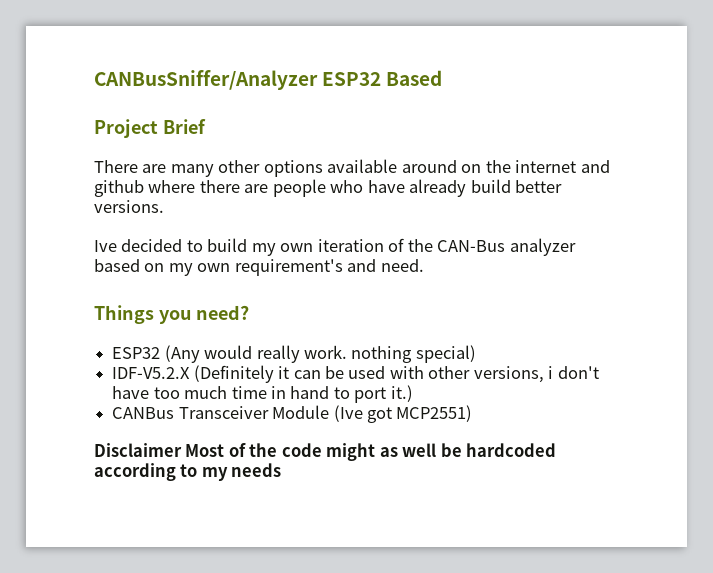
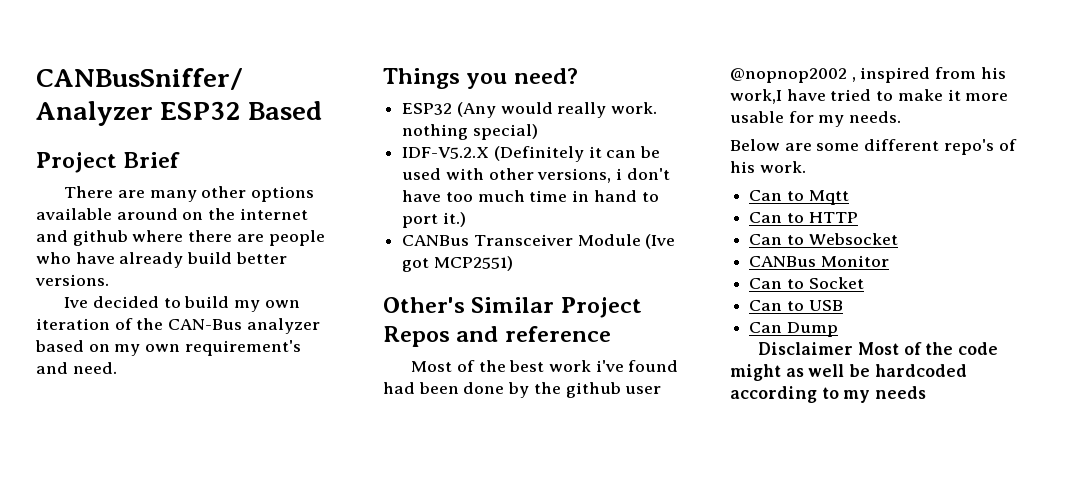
+ Other's Similar Project Repos and reference
+ Most of the best work i've found had been done by the github user @nopnop2002 , inspired from his work,I have tried to make it more usable for my needs.
+ Below are some different repo's of his work.
+ Can to Mqtt
+ Can to HTTP
+ Can to Websocket
+ CANBus Monitor
+ Can to Socket
+ Can to USB
+ Can Dump

